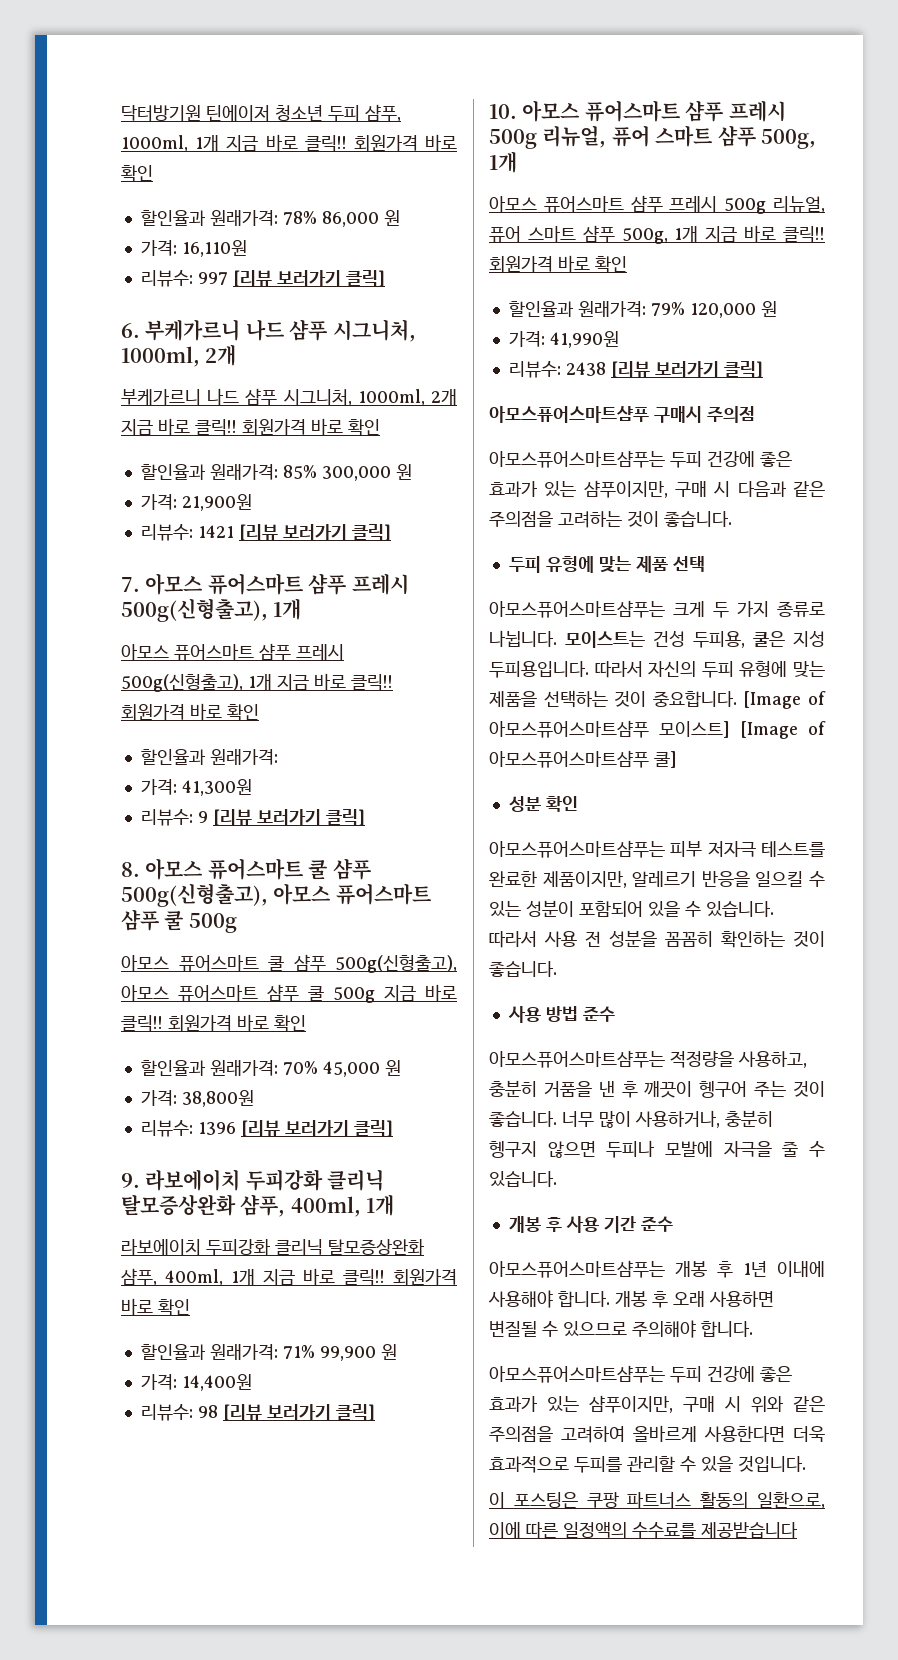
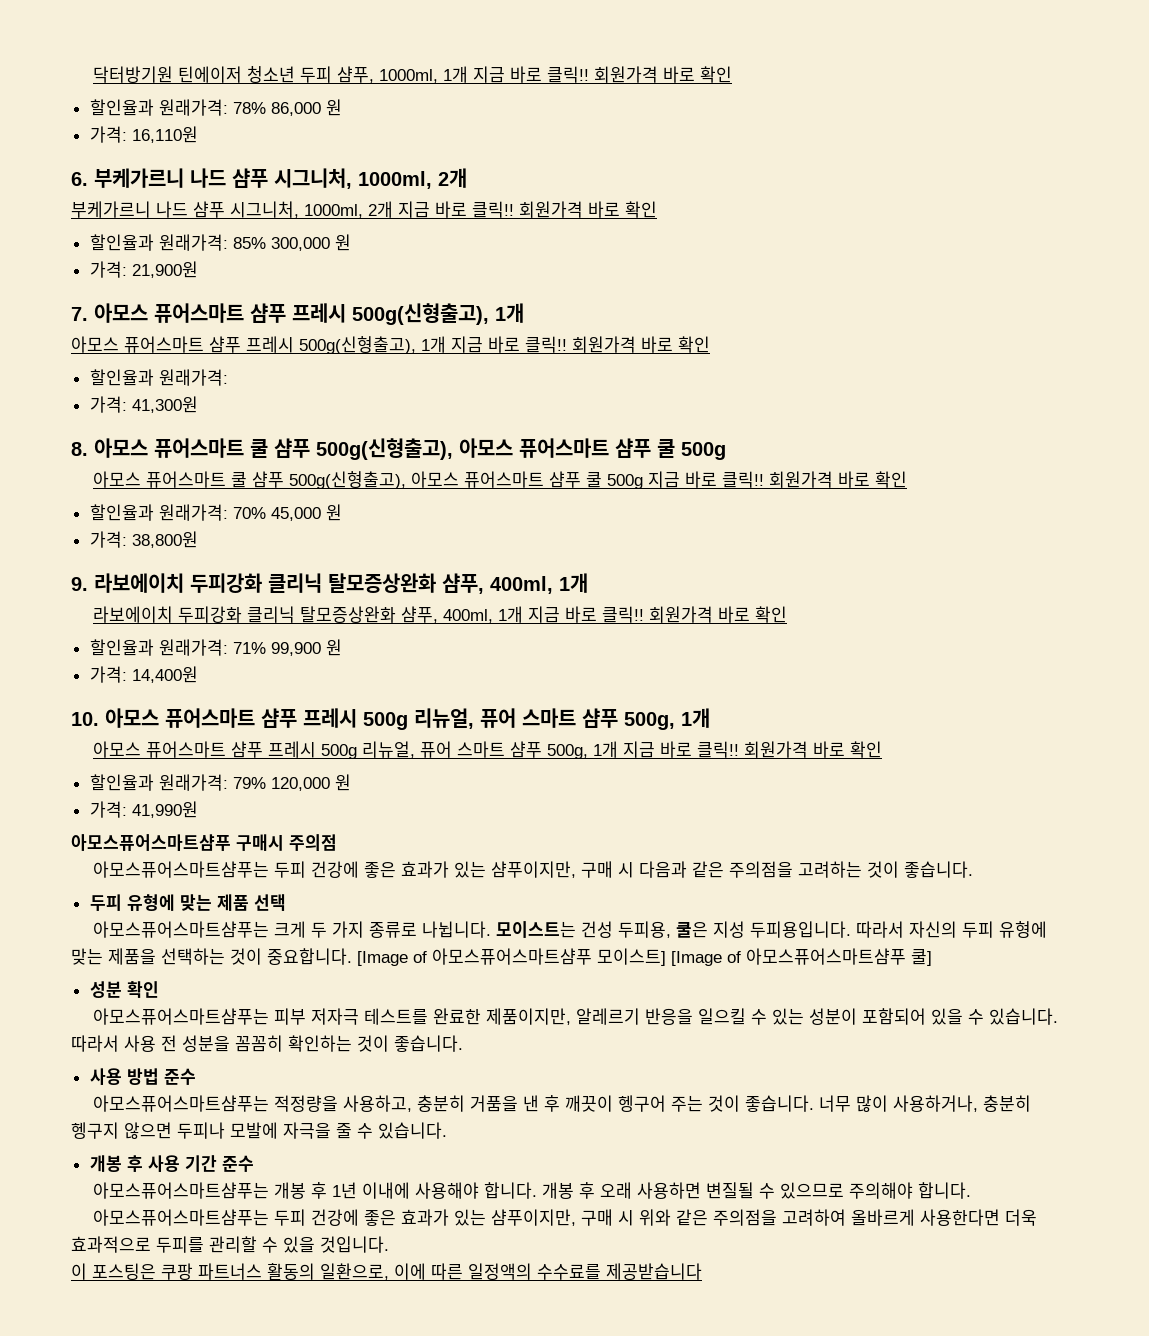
- 리뷰수: 997 [리뷰 보러가기 클릭]
- 리뷰수: 1421 [리뷰 보러가기 클릭]
- 리뷰수: 9 [리뷰 보러가기 클릭]
- 리뷰수: 1396 [리뷰 보러가기 클릭]
- 리뷰수: 98 [리뷰 보러가기 클릭]
- 리뷰수: 2438 [리뷰 보러가기 클릭]

